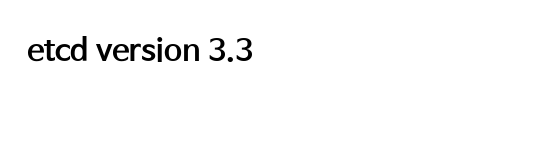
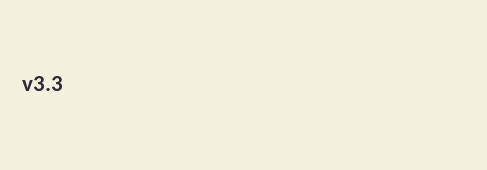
- etcd version 3.3
+ v3.3

